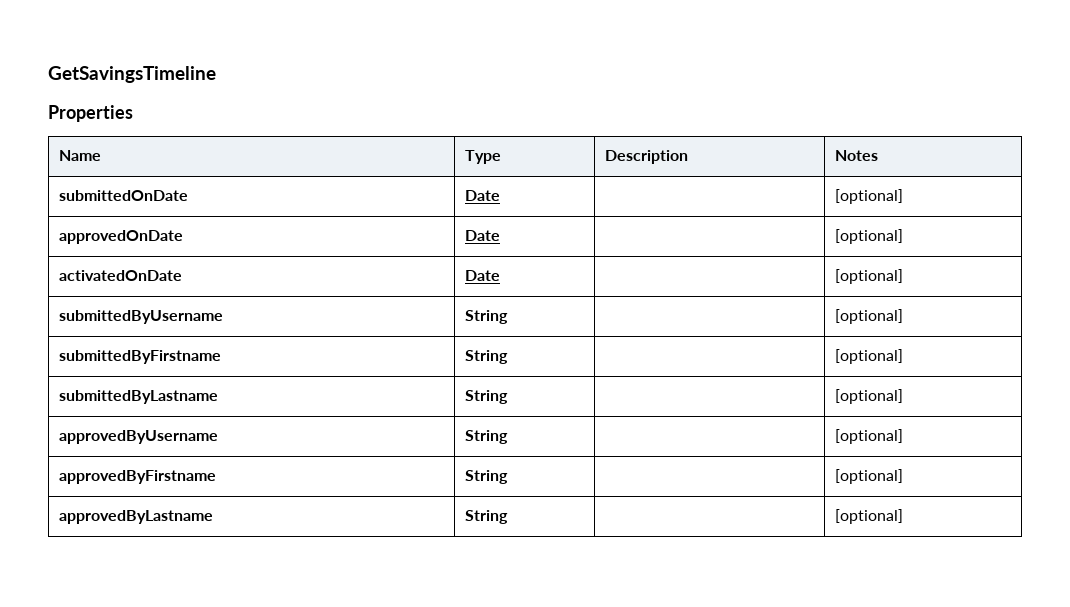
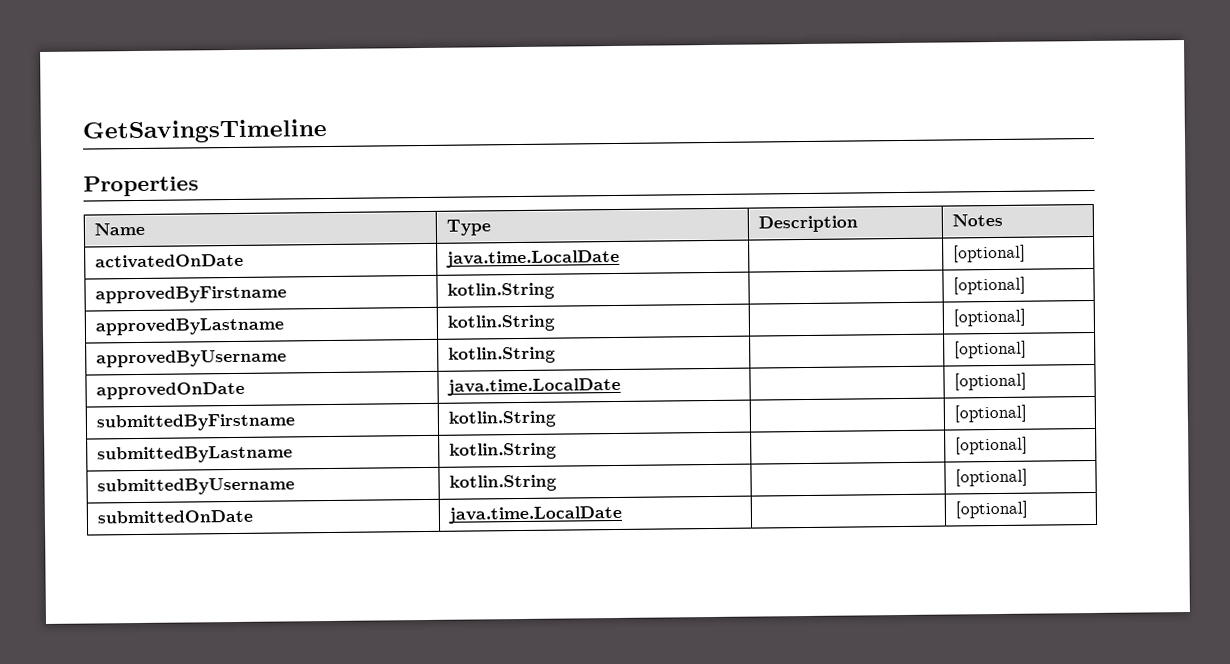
- submittedOnDate | Date | | [optional]
+ activatedOnDate | java.time.LocalDate | | [optional]
+ approvedByFirstname | kotlin.String | | [optional]
+ approvedByLastname | kotlin.String | | [optional]
+ approvedByUsername | kotlin.String | | [optional]
- approvedOnDate | Date | | [optional]
- activatedOnDate | Date | | [optional]
+ approvedOnDate | java.time.LocalDate | | [optional]
+ submittedByFirstname | kotlin.String | | [optional]
+ submittedByLastname | kotlin.String | | [optional]
- submittedByUsername | String | | [optional]
- submittedByFirstname | String | | [optional]
- submittedByLastname | String | | [optional]
- approvedByUsername | String | | [optional]
- approvedByFirstname | String | | [optional]
- approvedByLastname | String | | [optional]
+ submittedByUsername | kotlin.String | | [optional]
+ submittedOnDate | java.time.LocalDate | | [optional]

